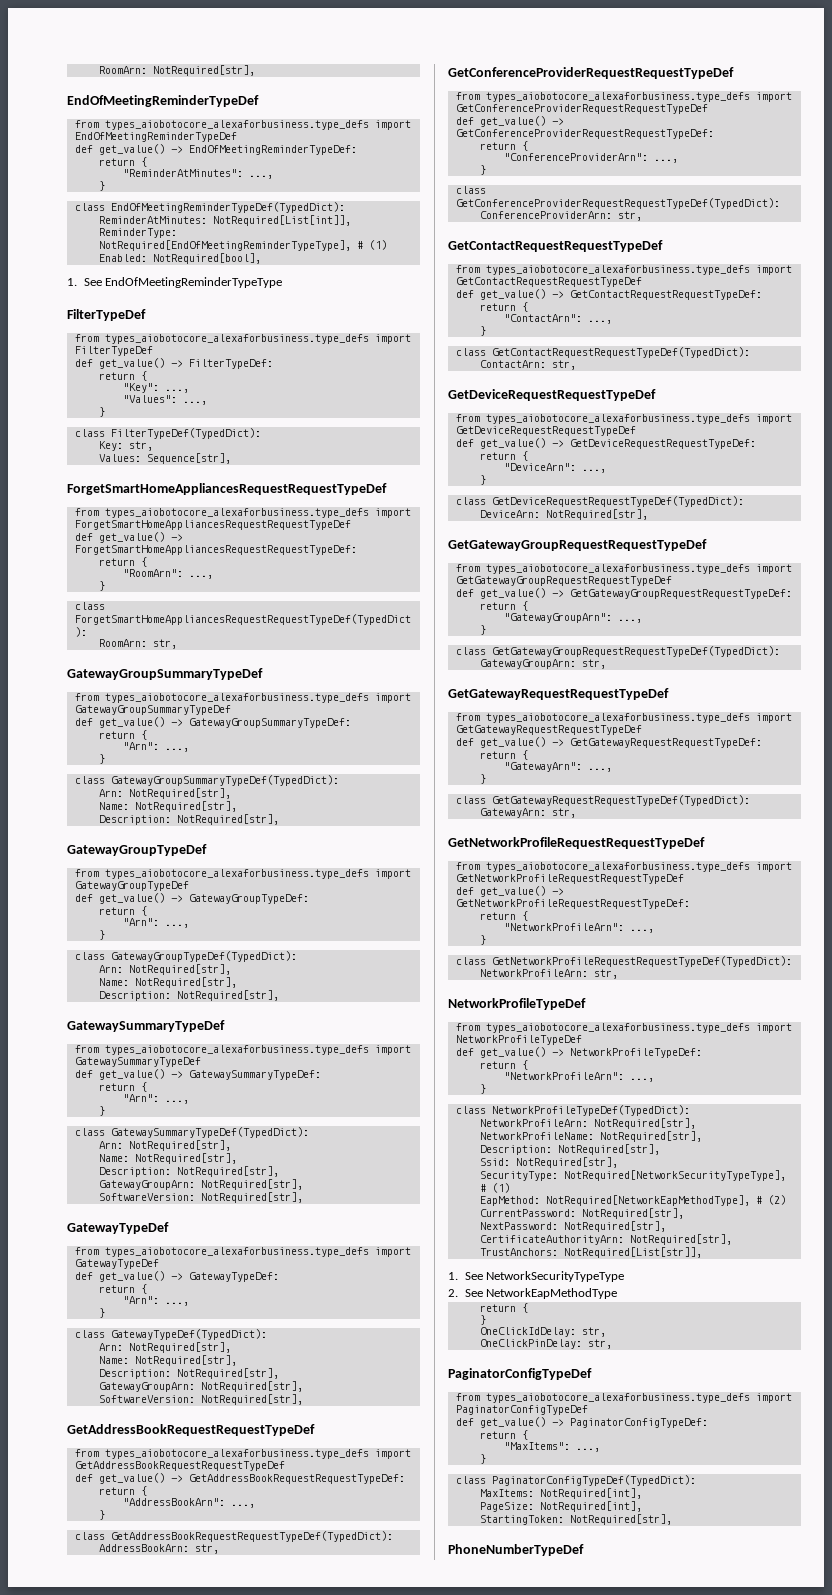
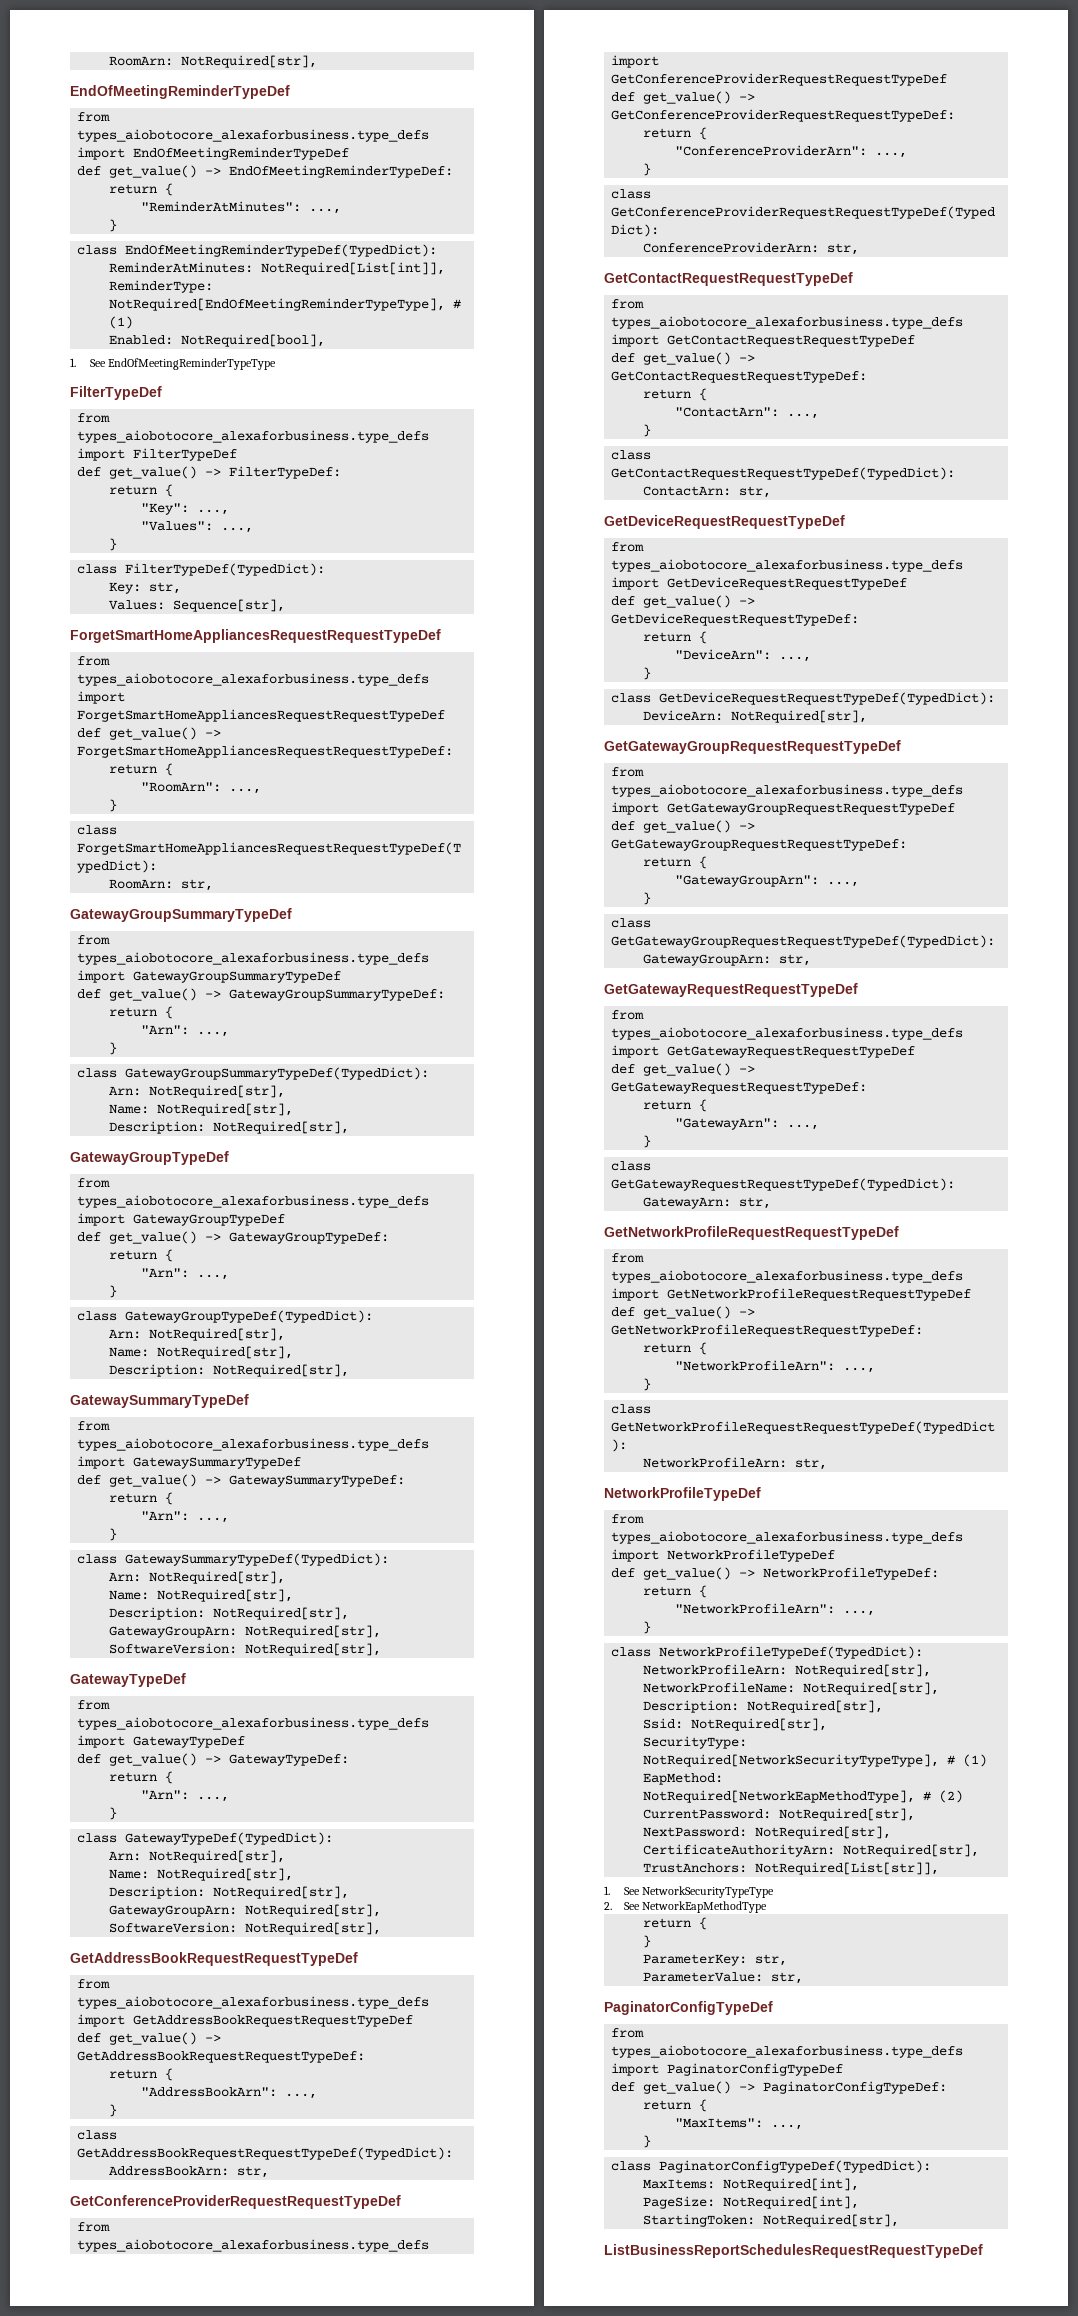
- OneClickIdDelay: str,
- OneClickPinDelay: str,
+ ParameterKey: str,
+ ParameterValue: str,
- PhoneNumberTypeDef
+ ListBusinessReportSchedulesRequestRequestTypeDef

